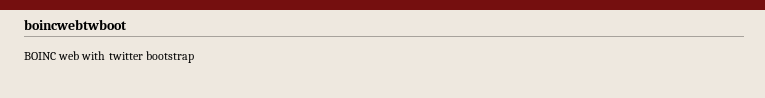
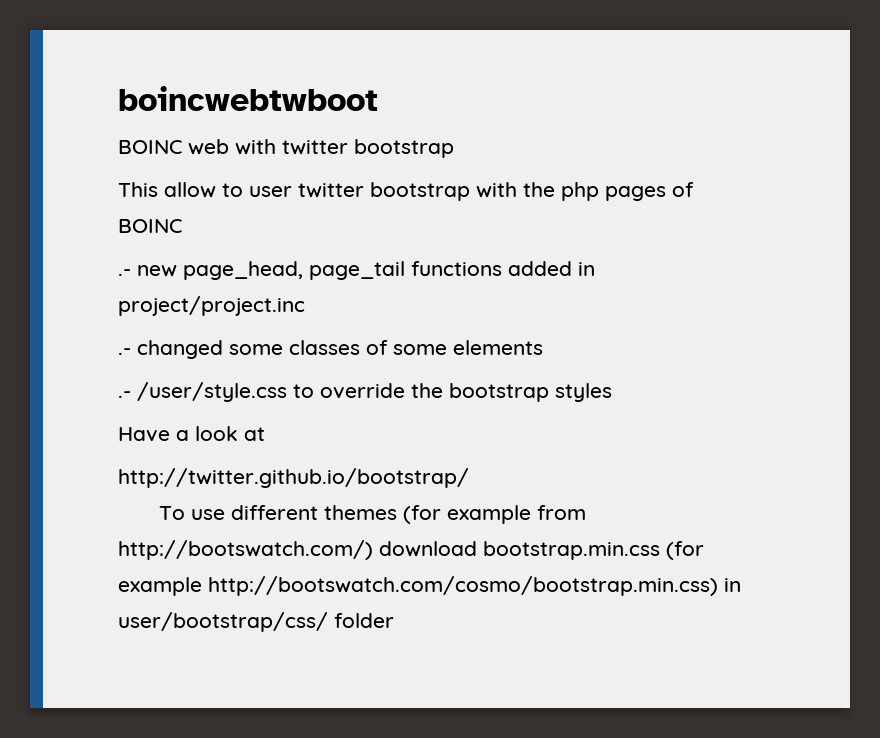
+ This allow to user twitter bootstrap with the php pages of BOINC
+ .- new page_head, page_tail functions added in project/project.inc
+ .- changed some classes of some elements
+ .- /user/style.css to override the bootstrap styles
+ Have a look at
+ http://twitter.github.io/bootstrap/
+ To use different themes (for example from http://bootswatch.com/) download bootstrap.min.css (for example http://bootswatch.com/cosmo/bootstrap.min.css) in user/bootstrap/css/ folder

